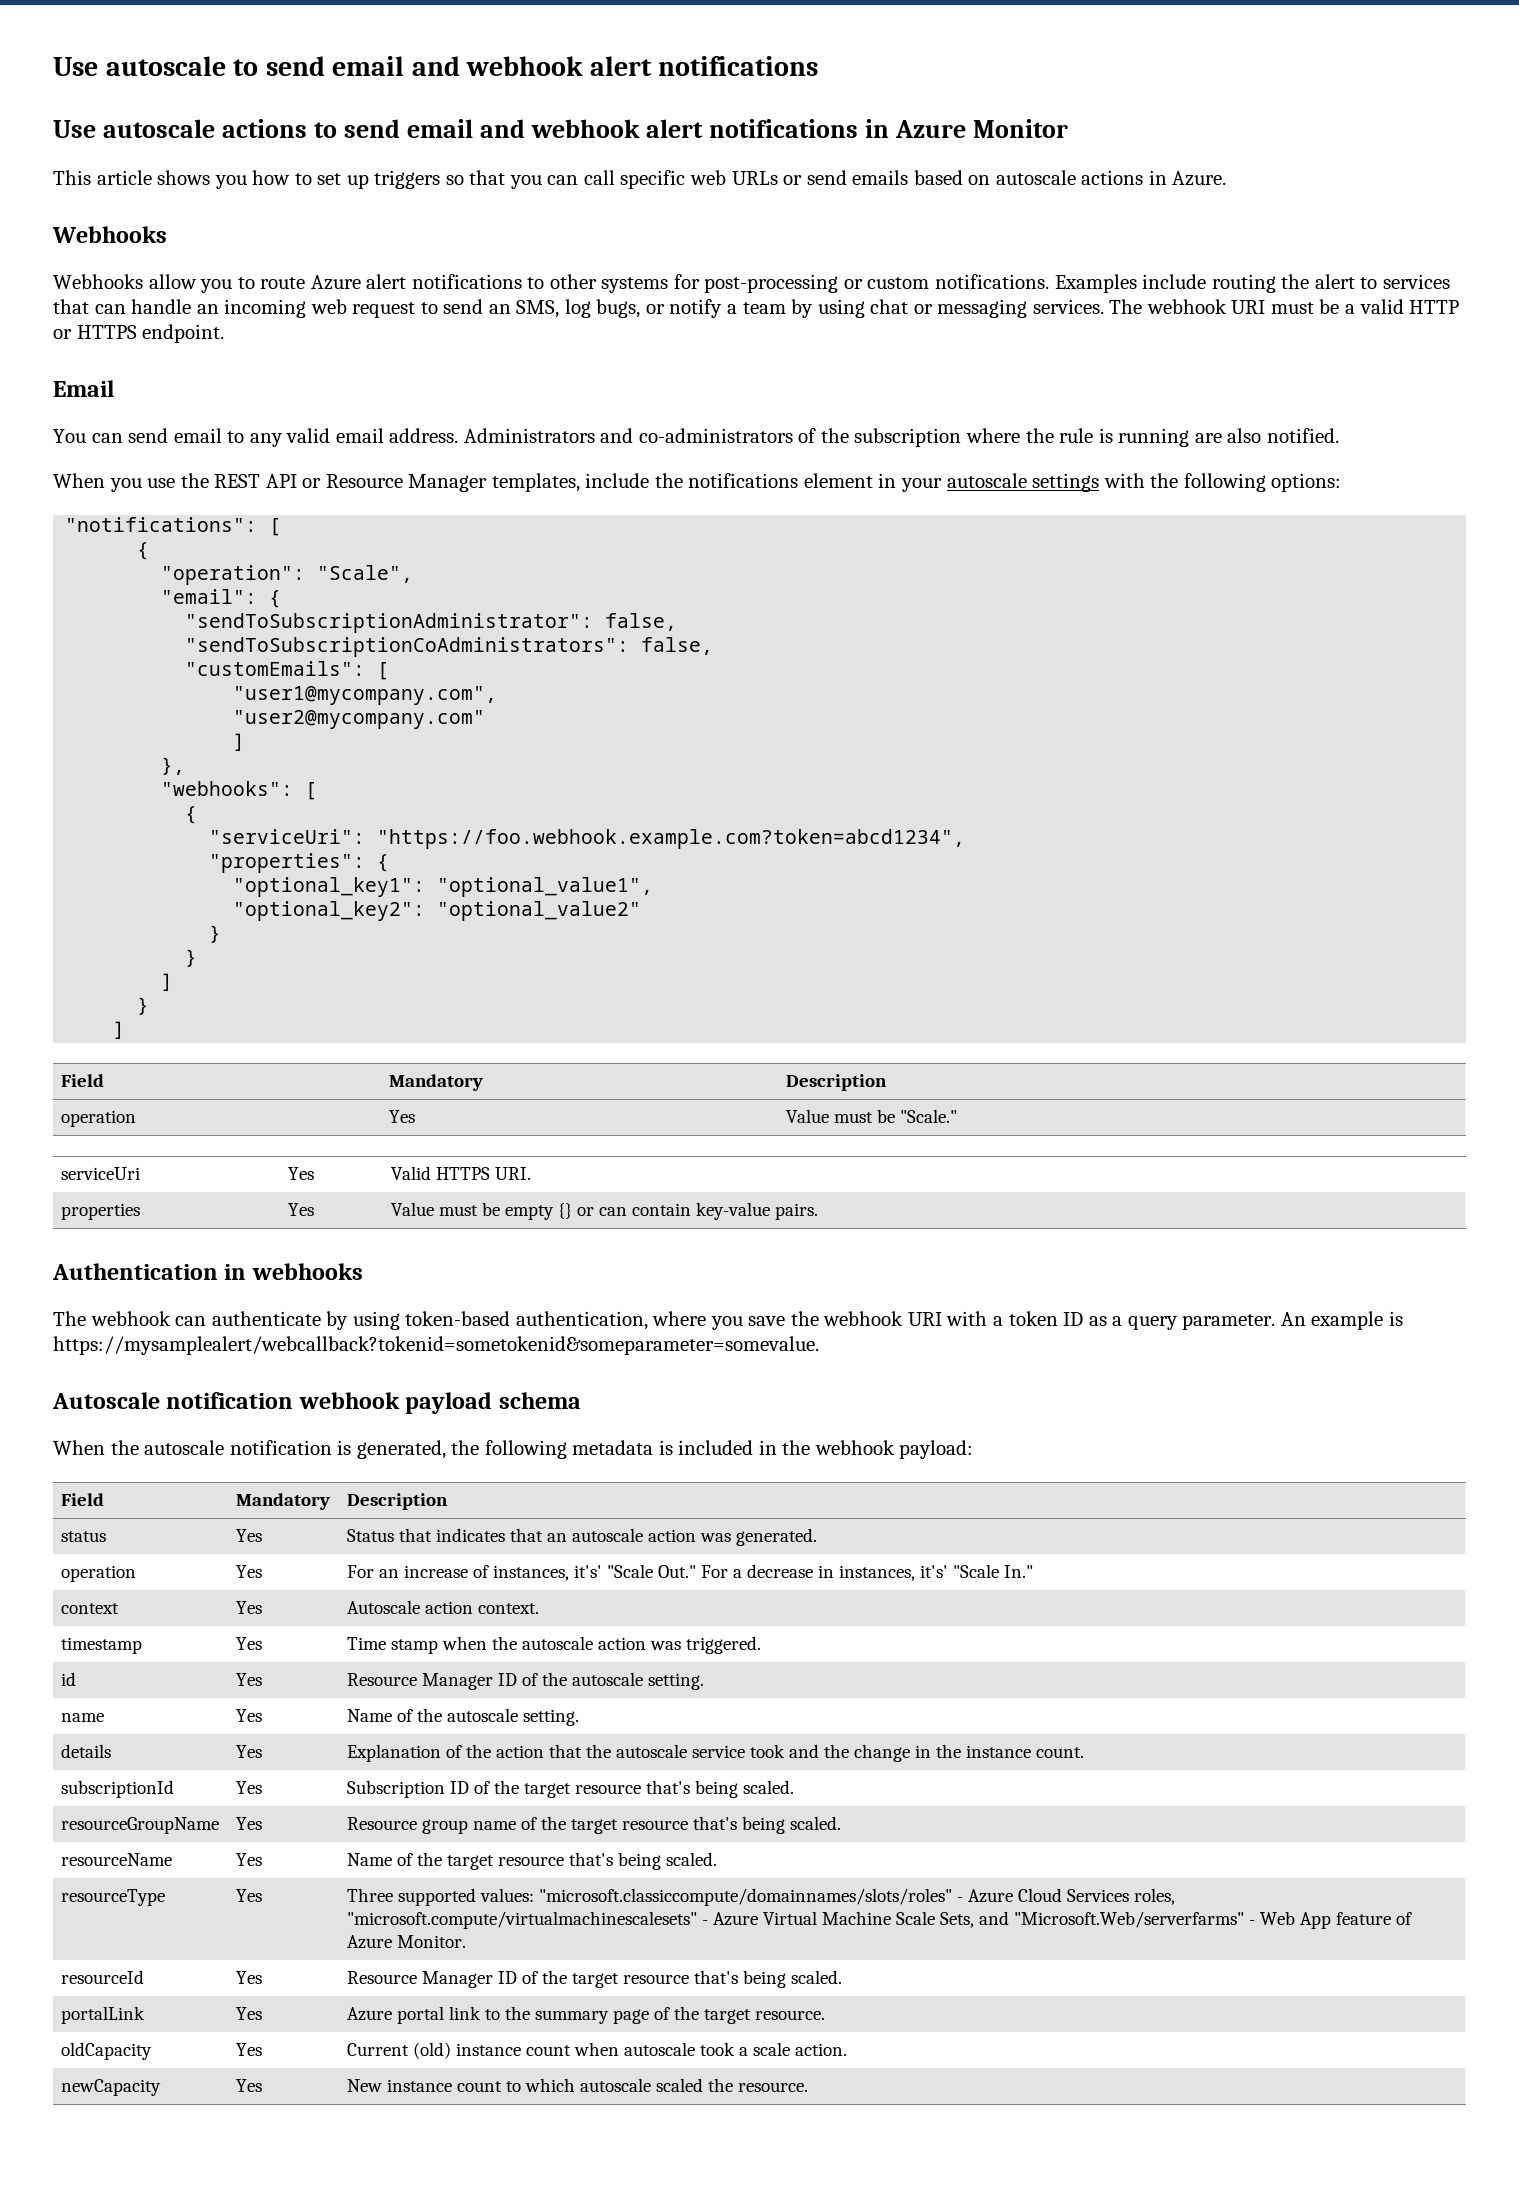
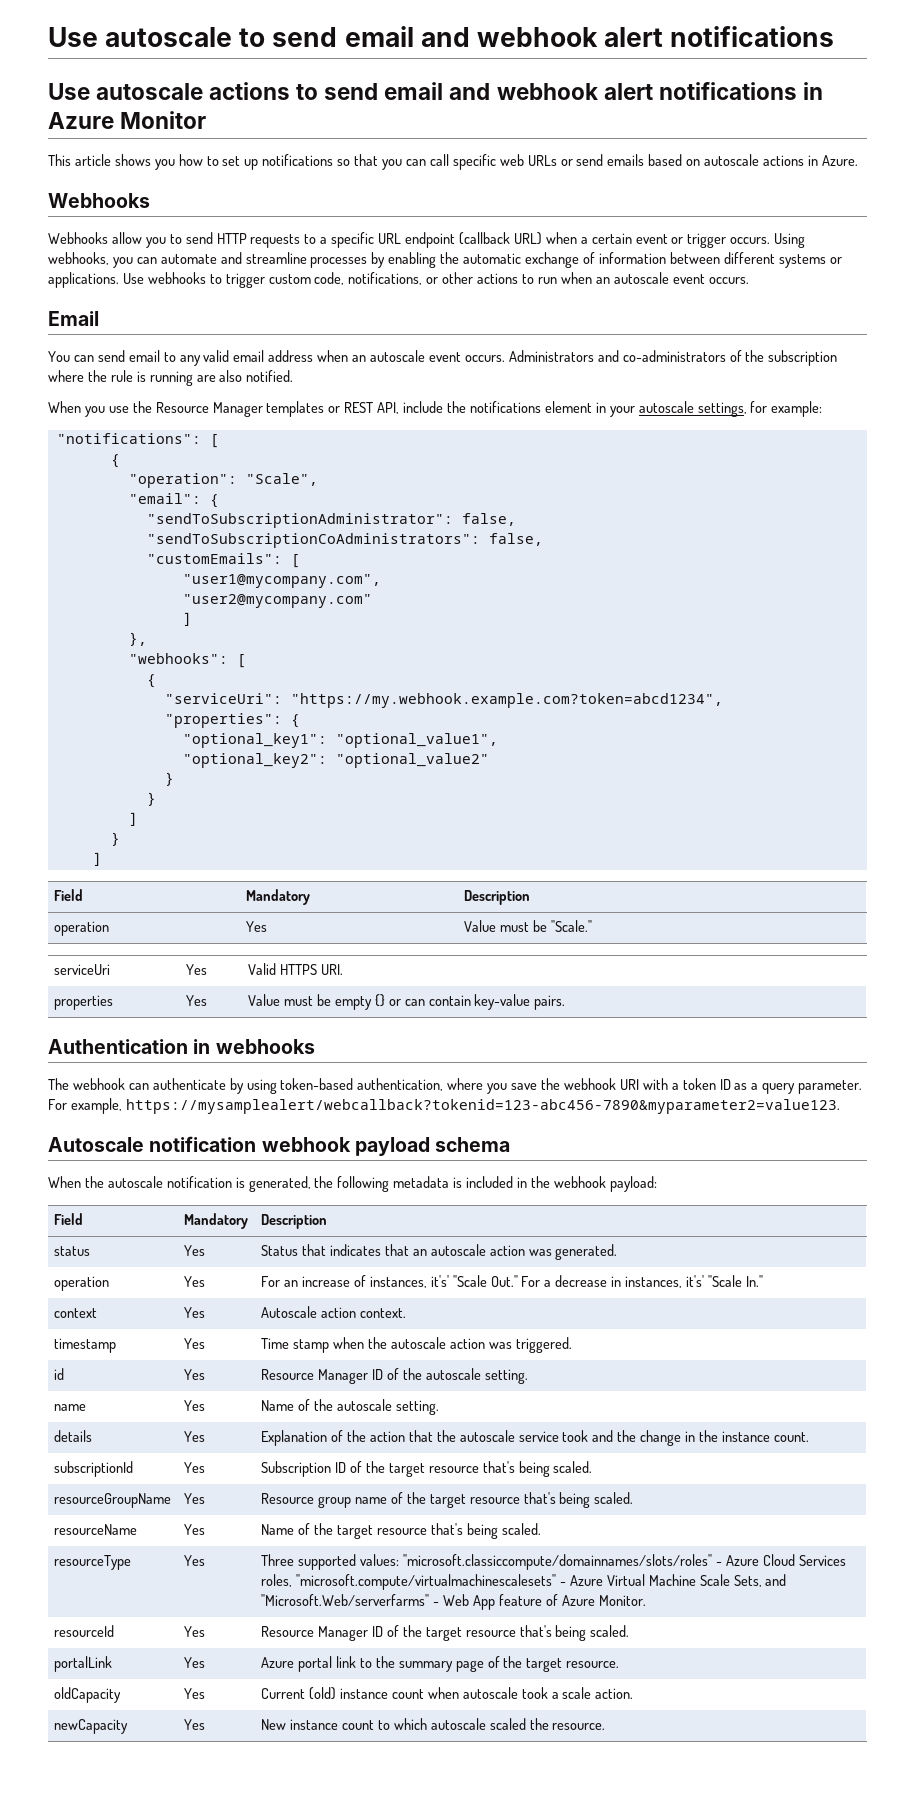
- This article shows you how to set up triggers so that you can call specific web URLs or send emails based on autoscale actions in Azure.
+ This article shows you how to set up notifications so that you can call specific web URLs or send emails based on autoscale actions in Azure.
- Webhooks allow you to route Azure alert notifications to other systems for post-processing or custom notifications. Examples include routing the alert to services that can handle an incoming web request to send an SMS, log bugs, or notify a team by using chat or messaging services. The webhook URI must be a valid HTTP or HTTPS endpoint.
+ Webhooks allow you to send HTTP requests to a specific URL endpoint (callback URL) when a certain event or trigger occurs. Using webhooks, you can automate and streamline processes by enabling the automatic exchange of information between different systems or applications. Use webhooks to trigger custom code, notifications, or other actions to run when an autoscale event occurs.
- You can send email to any valid email address.
+ You can send email to any valid email address when an autoscale event occurs.
- When you use the REST API or Resource Manager templates, include the notifications element in your autoscale settings with the following options:
+ When you use the Resource Manager templates or REST API, include the notifications element in your autoscale settings, for example:
- "serviceUri": "https://foo.webhook.example.com?token=abcd1234",
+ "serviceUri": "https://my.webhook.example.com?token=abcd1234",
- An example is https://mysamplealert/webcallback?tokenid=sometokenid&someparameter=somevalue.
+ For example, https://mysamplealert/webcallback?tokenid=123-abc456-7890&myparameter2=value123.

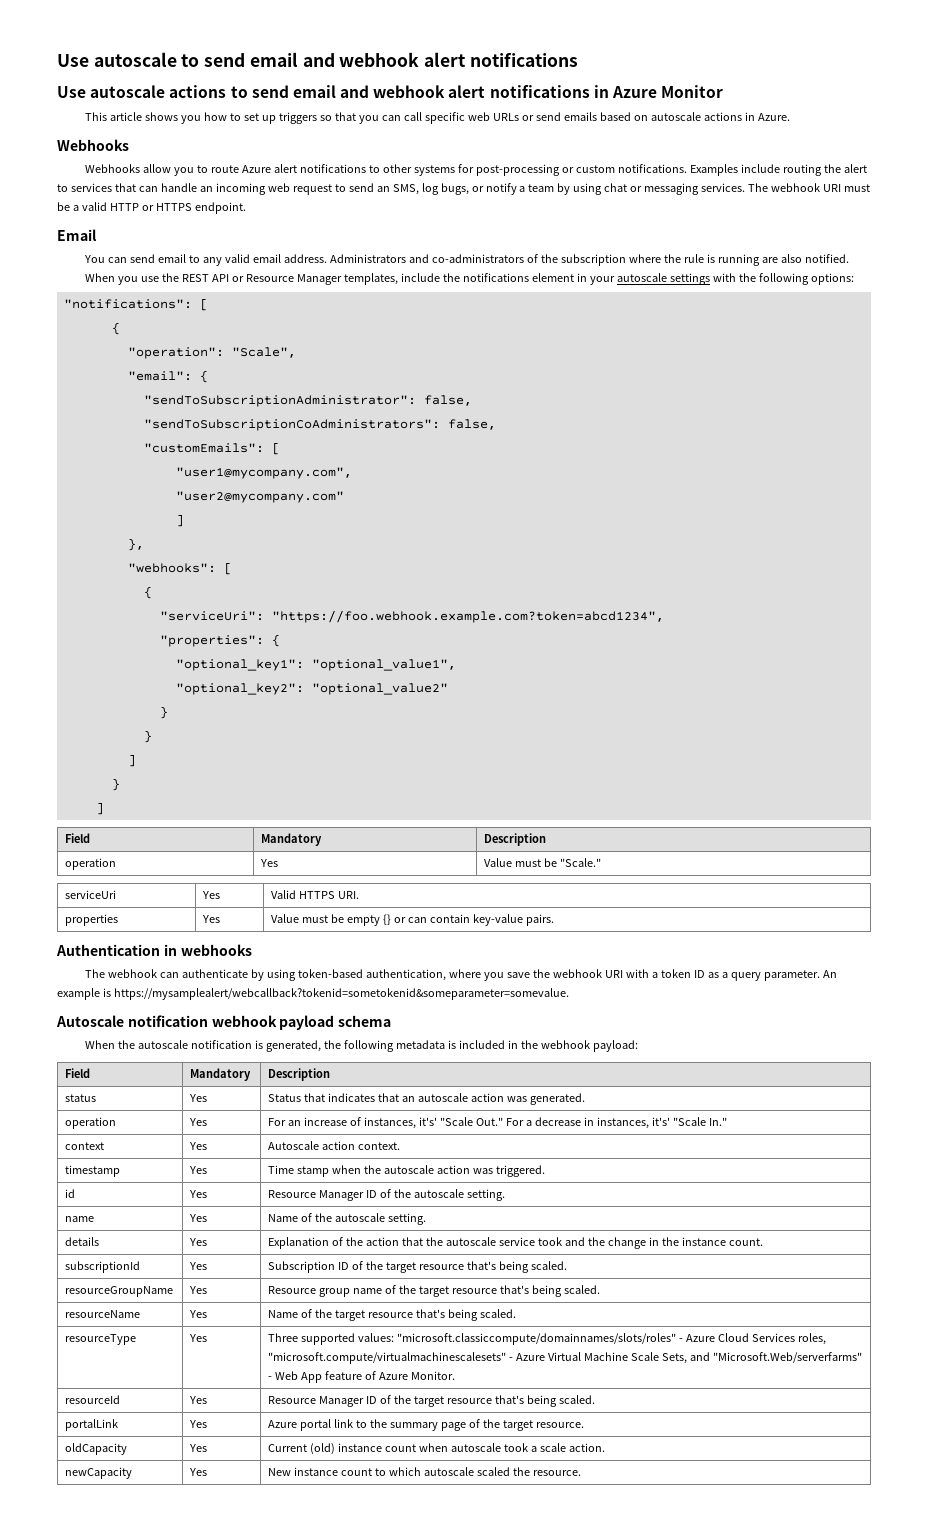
- This article shows you how to set up notifications so that you can call specific web URLs or send emails based on autoscale actions in Azure.
+ This article shows you how to set up triggers so that you can call specific web URLs or send emails based on autoscale actions in Azure.
- Webhooks allow you to send HTTP requests to a specific URL endpoint (callback URL) when a certain event or trigger occurs. Using webhooks, you can automate and streamline processes by enabling the automatic exchange of information between different systems or applications. Use webhooks to trigger custom code, notifications, or other actions to run when an autoscale event occurs.
+ Webhooks allow you to route Azure alert notifications to other systems for post-processing or custom notifications. Examples include routing the alert to services that can handle an incoming web request to send an SMS, log bugs, or notify a team by using chat or messaging services. The webhook URI must be a valid HTTP or HTTPS endpoint.
- You can send email to any valid email address when an autoscale event occurs.
+ You can send email to any valid email address.
- When you use the Resource Manager templates or REST API, include the notifications element in your autoscale settings, for example:
+ When you use the REST API or Resource Manager templates, include the notifications element in your autoscale settings with the following options:
- "serviceUri": "https://my.webhook.example.com?token=abcd1234",
+ "serviceUri": "https://foo.webhook.example.com?token=abcd1234",
- For example, https://mysamplealert/webcallback?tokenid=123-abc456-7890&myparameter2=value123.
+ An example is https://mysamplealert/webcallback?tokenid=sometokenid&someparameter=somevalue.

